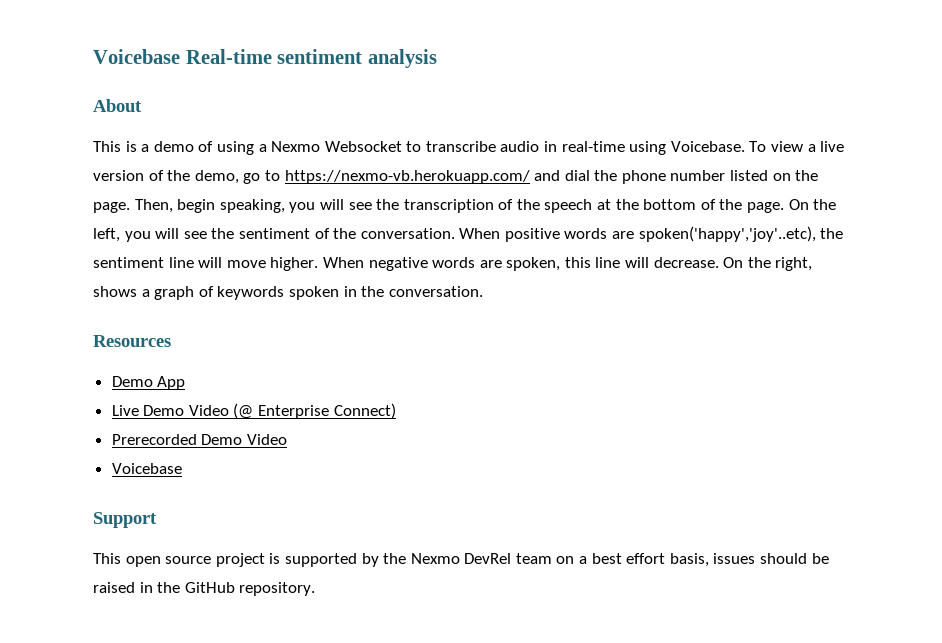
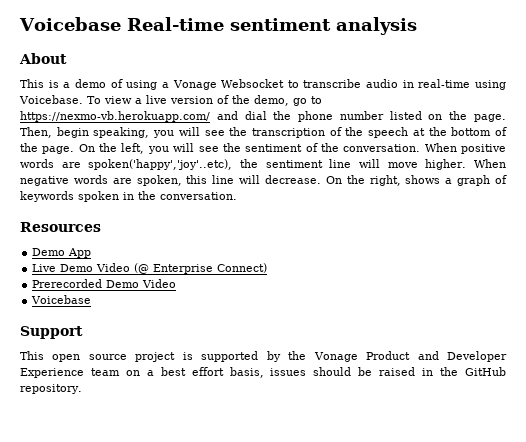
- This is a demo of using a Nexmo Websocket to transcribe audio in real-time using Voicebase.
+ This is a demo of using a Vonage Websocket to transcribe audio in real-time using Voicebase.
- This open source project is supported by the Nexmo DevRel team on a best effort basis, issues should be raised in the GitHub repository.
+ This open source project is supported by the Vonage Product and Developer Experience team on a best effort basis, issues should be raised in the GitHub repository.

